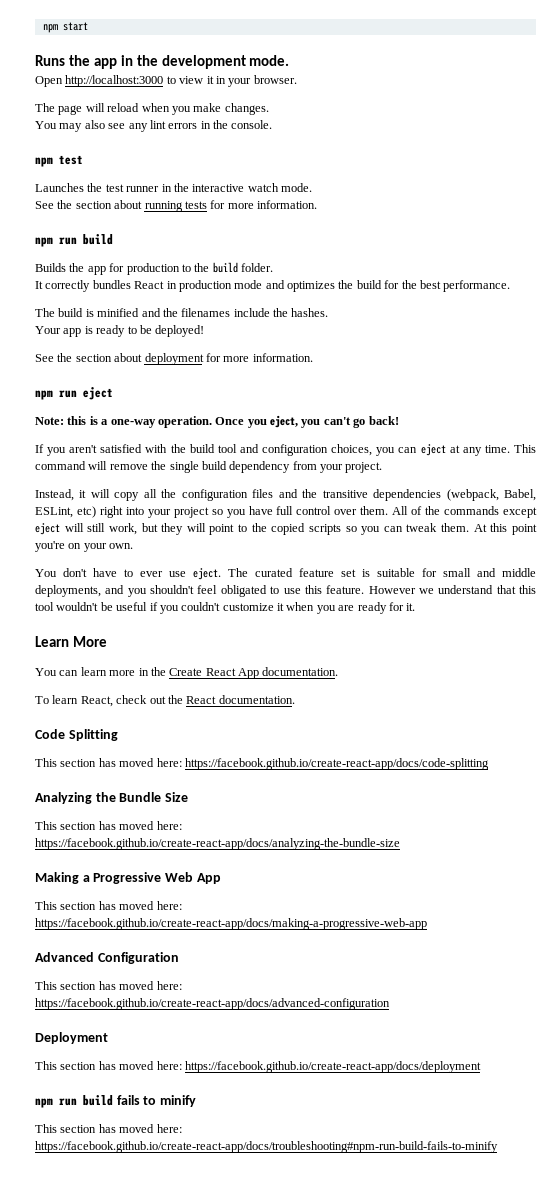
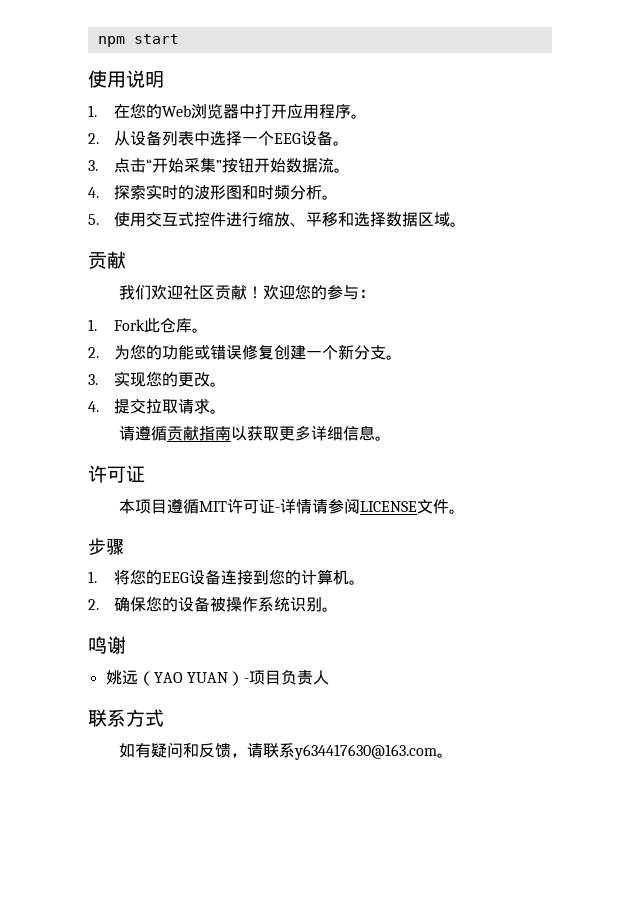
- Runs the app in the development mode.
- Open http://localhost:3000 to view it in your browser.
- The page will reload when you make changes.
- You may also see any lint errors in the console.
- npm test
- Launches the test runner in the interactive watch mode.
- See the section about running tests for more information.
- npm run build
- Builds the app for production to the build folder.
- It correctly bundles React in production mode and optimizes the build for the best performance.
- The build is minified and the filenames include the hashes.
- Your app is ready to be deployed!
- See the section about deployment for more information.
- npm run eject
- Note: this is a one-way operation. Once you eject, you can't go back!
- If you aren't satisfied with the build tool and configuration choices, you can eject at any time. This command will remove the single build dependency from your project.
- Instead, it will copy all the configuration files and the transitive dependencies (webpack, Babel, ESLint, etc) right into your project so you have full control over them. All of the commands except eject will still work, but they will point to the copied scripts so you can tweak them. At this point you're on your own.
- You don't have to ever use eject. The curated feature set is suitable for small and middle deployments, and you shouldn't feel obligated to use this feature. However we understand that this tool wouldn't be useful if you couldn't customize it when you are ready for it.
- Learn More
- You can learn more in the Create React App documentation.
- To learn React, check out the React documentation.
- Code Splitting
- This section has moved here: https://facebook.github.io/create-react-app/docs/code-splitting
- Analyzing the Bundle Size
- This section has moved here: https://facebook.github.io/create-react-app/docs/analyzing-the-bundle-size
- Making a Progressive Web App
- This section has moved here: https://facebook.github.io/create-react-app/docs/making-a-progressive-web-app
- Advanced Configuration
- This section has moved here: https://facebook.github.io/create-react-app/docs/advanced-configuration
- Deployment
- This section has moved here: https://facebook.github.io/create-react-app/docs/deployment
- npm run build fails to minify
- This section has moved here: https://facebook.github.io/create-react-app/docs/troubleshooting#npm-run-build-fails-to-minify
+ 使用说明
+ 1.在您的Web浏览器中打开应用程序。
+ 2.从设备列表中选择一个EEG设备。
+ 3.点击“开始采集”按钮开始数据流。
+ 4.探索实时的波形图和时频分析。
+ 5.使用交互式控件进行缩放、平移和选择数据区域。
+ 贡献
+ 我们欢迎社区贡献！欢迎您的参与：
+ 1. Fork此仓库。
+ 2.为您的功能或错误修复创建一个新分支。
+ 3.实现您的更改。
+ 4.提交拉取请求。
+ 请遵循贡献指南以获取更多详细信息。
+ 许可证
+ 本项目遵循MIT许可证-详情请参阅LICENSE文件。
+ 步骤
+ 1.将您的EEG设备连接到您的计算机。
+ 2.确保您的设备被操作系统识别。
+ 鸣谢
+ 姚远（YAO YUAN）-项目负责人
+ 联系方式
+ 如有疑问和反馈，请联系y634417630@163.com。

